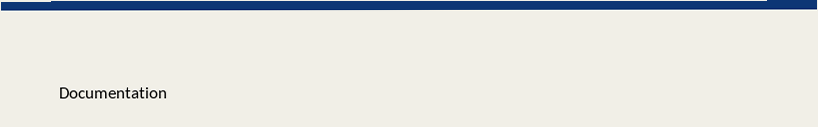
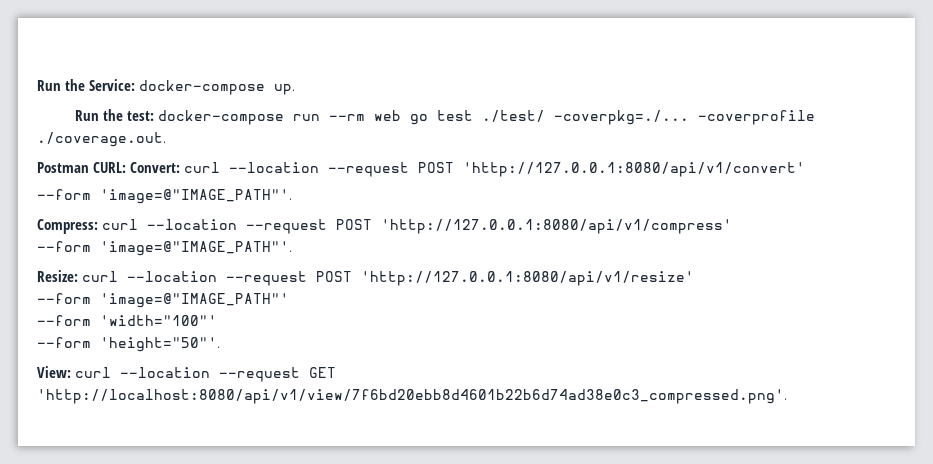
- Documentation
+ Run the Service: docker-compose up.
+ Run the test: docker-compose run --rm web go test ./test/ -coverpkg=./... -coverprofile ./coverage.out.
+ Postman CURL: Convert: curl --location --request POST 'http://127.0.0.1:8080/api/v1/convert'
+ --form 'image=@"IMAGE_PATH"'.
+ Compress: curl --location --request POST 'http://127.0.0.1:8080/api/v1/compress'
+ --form 'image=@"IMAGE_PATH"'.
+ Resize: curl --location --request POST 'http://127.0.0.1:8080/api/v1/resize'
+ --form 'image=@"IMAGE_PATH"'
+ --form 'width="100"'
+ --form 'height="50"'.
+ View: curl --location --request GET 'http://localhost:8080/api/v1/view/7f6bd20ebb8d4601b22b6d74ad38e0c3_compressed.png'.

